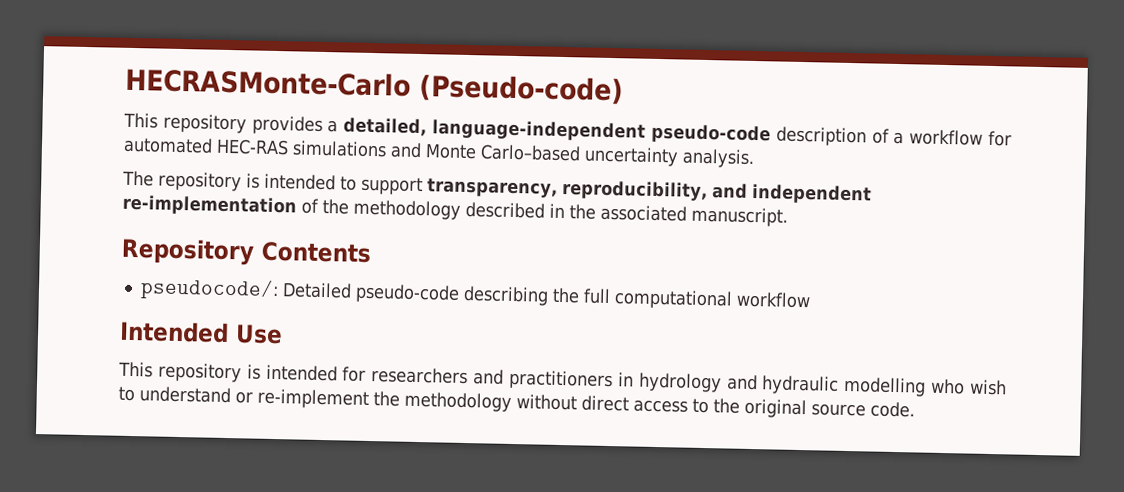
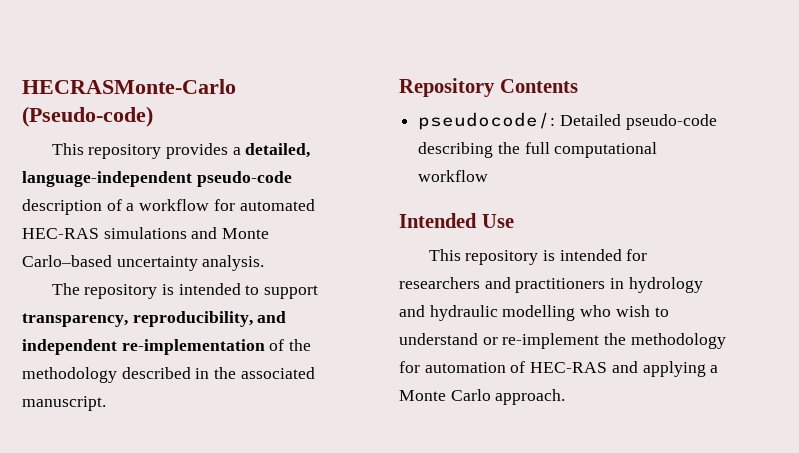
- This repository is intended for researchers and practitioners in hydrology and hydraulic modelling who wish to understand or re-implement the methodology without direct access to the original source code.
+ This repository is intended for researchers and practitioners in hydrology and hydraulic modelling who wish to understand or re-implement the methodology for automation of HEC-RAS and applying a Monte Carlo approach.

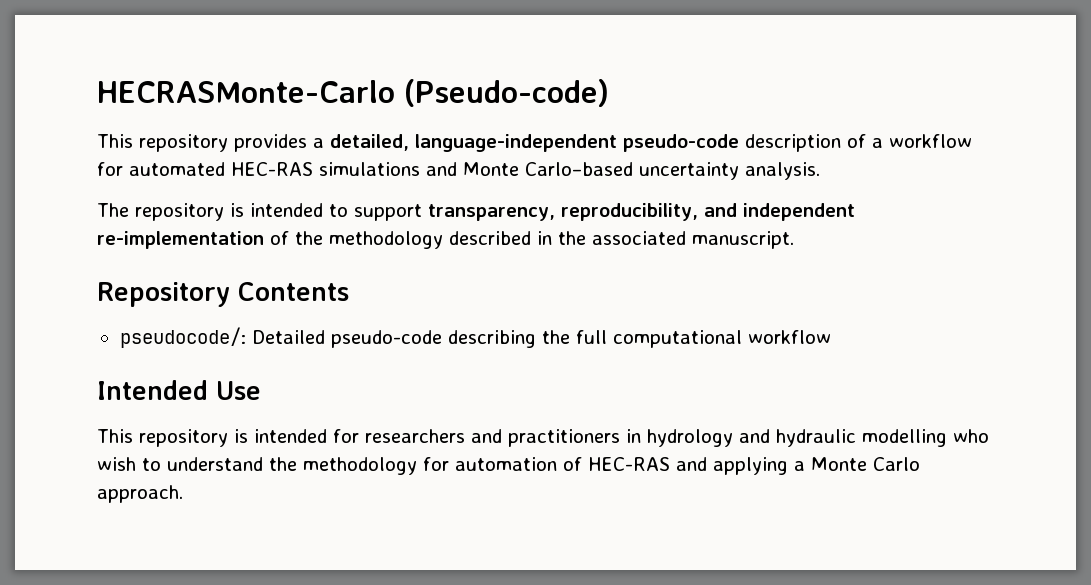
- This repository is intended for researchers and practitioners in hydrology and hydraulic modelling who wish to understand or re-implement the methodology for automation of HEC-RAS and applying a Monte Carlo approach.
+ This repository is intended for researchers and practitioners in hydrology and hydraulic modelling who wish to understand the methodology for automation of HEC-RAS and applying a Monte Carlo approach.

